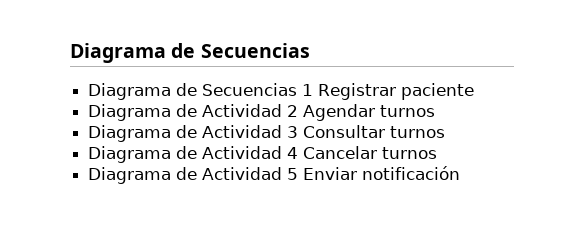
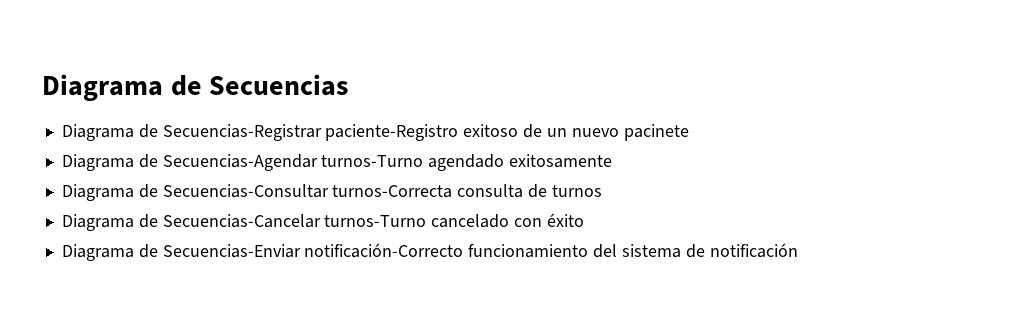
- Diagrama de Secuencias 1 Registrar paciente
- Diagrama de Actividad 2 Agendar turnos
- Diagrama de Actividad 3 Consultar turnos
- Diagrama de Actividad 4 Cancelar turnos
- Diagrama de Actividad 5 Enviar notificación
+ Diagrama de Secuencias-Registrar paciente-Registro exitoso de un nuevo pacinete
+ Diagrama de Secuencias-Agendar turnos-Turno agendado exitosamente
+ Diagrama de Secuencias-Consultar turnos-Correcta consulta de turnos
+ Diagrama de Secuencias-Cancelar turnos-Turno cancelado con éxito
+ Diagrama de Secuencias-Enviar notificación-Correcto funcionamiento del sistema de notificación

